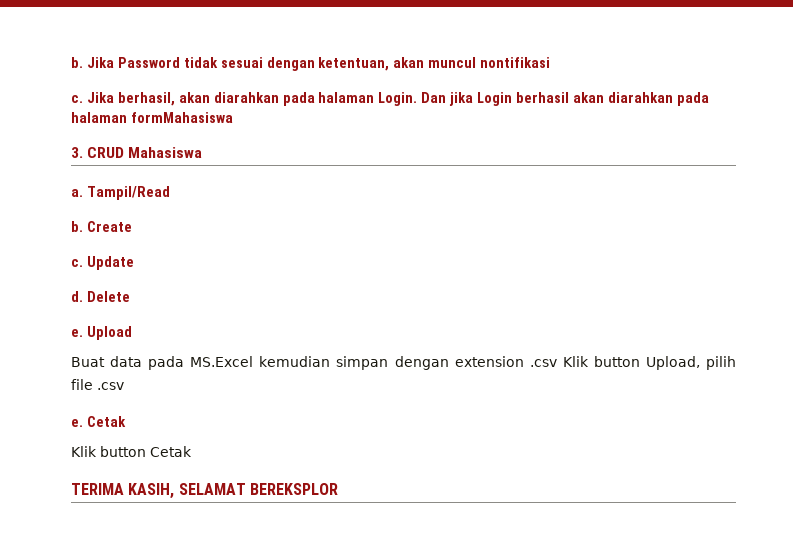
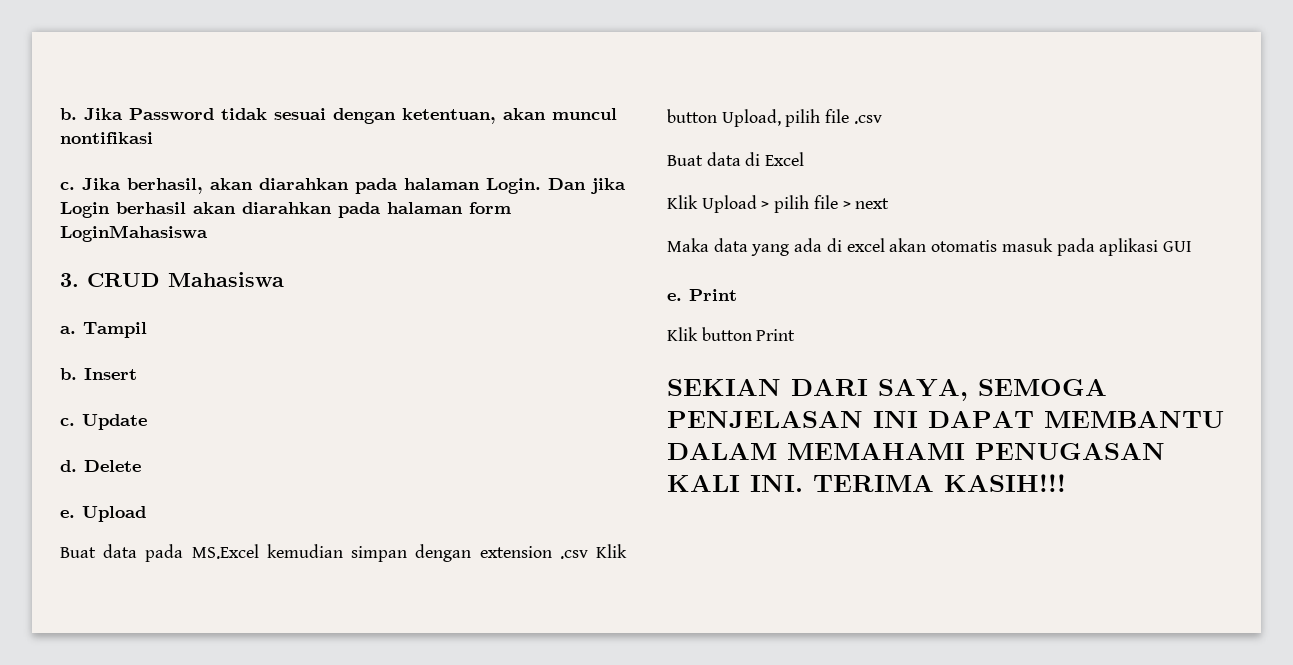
- Dan jika Login berhasil akan diarahkan pada halaman formMahasiswa
+ Dan jika Login berhasil akan diarahkan pada halaman form LoginMahasiswa
- Tampil/Read
- b. Create
+ Tampil
+ b. Insert
- e. Cetak
- Klik button Cetak
- TERIMA KASIH, SELAMAT BEREKSPLOR
+ Buat data di Excel
+ Klik Upload > pilih file > next
+ Maka data yang ada di excel akan otomatis masuk pada aplikasi GUI
+ e. Print
+ Klik button Print
+ SEKIAN DARI SAYA, SEMOGA PENJELASAN INI DAPAT MEMBANTU DALAM MEMAHAMI PENUGASAN KALI INI. TERIMA KASIH!!!

